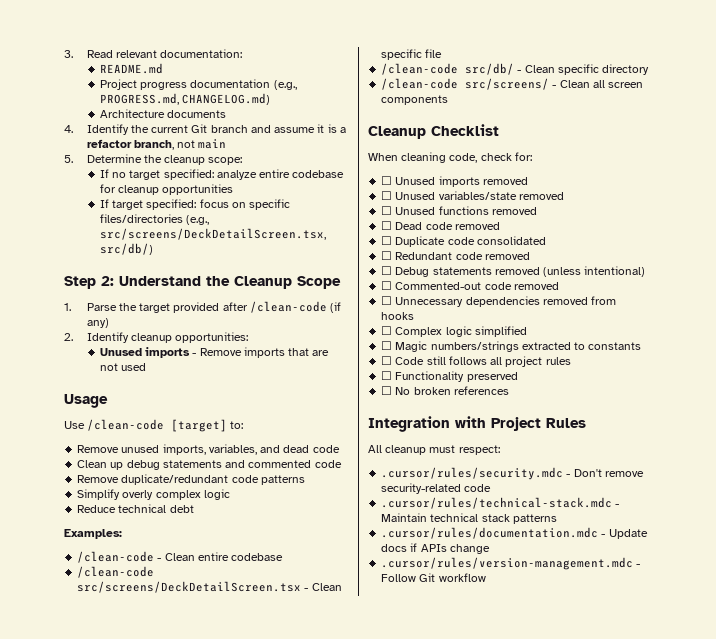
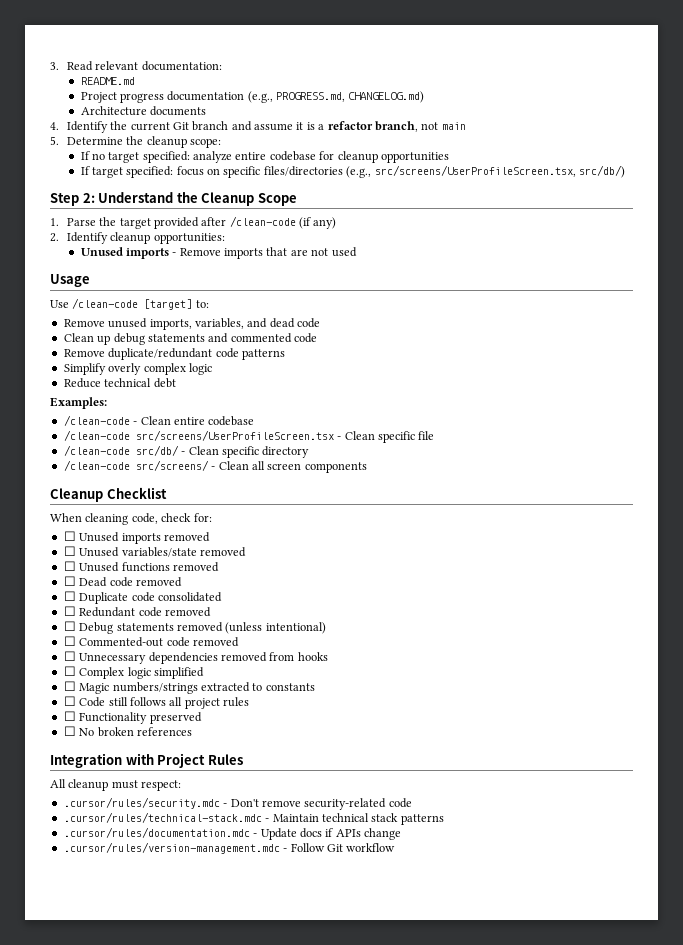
- If target specified: focus on specific files/directories (e.g., src/screens/DeckDetailScreen.tsx, src/db/)
+ If target specified: focus on specific files/directories (e.g., src/screens/UserProfileScreen.tsx, src/db/)
- /clean-code src/screens/DeckDetailScreen.tsx - Clean specific file
+ /clean-code src/screens/UserProfileScreen.tsx - Clean specific file

